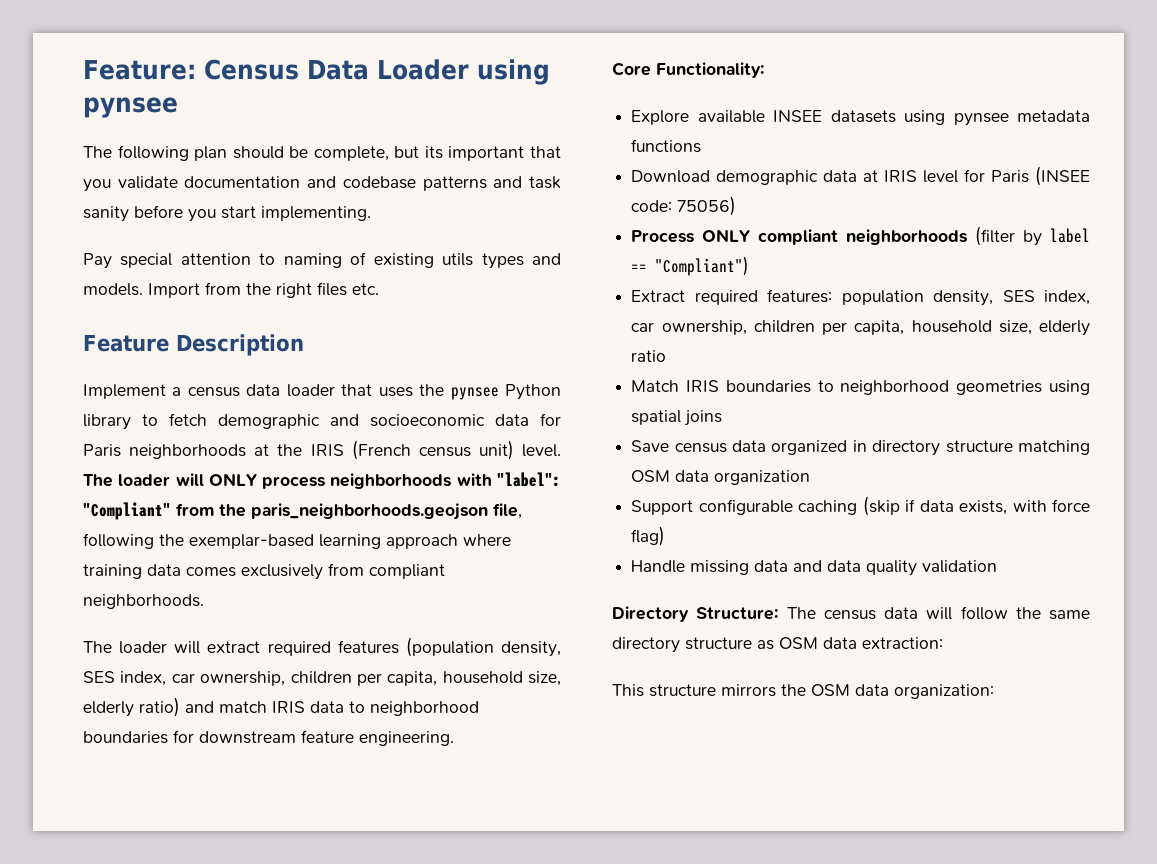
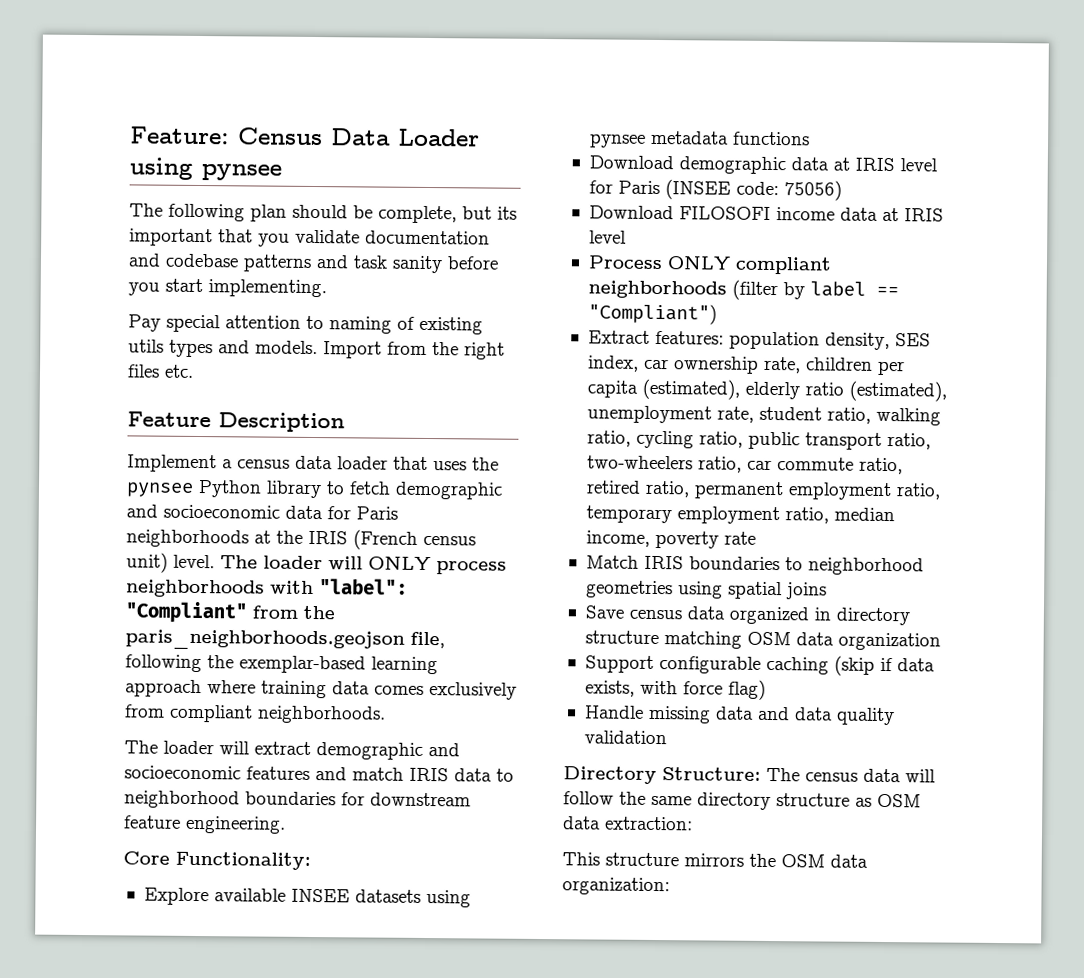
- The loader will extract required features (population density, SES index, car ownership, children per capita, household size, elderly ratio) and match IRIS data to neighborhood boundaries for downstream feature engineering.
+ The loader will extract demographic and socioeconomic features and match IRIS data to neighborhood boundaries for downstream feature engineering.
+ Download FILOSOFI income data at IRIS level
- Extract required features: population density, SES index, car ownership, children per capita, household size, elderly ratio
+ Extract features: population density, SES index, car ownership rate, children per capita (estimated), elderly ratio (estimated), unemployment rate, student ratio, walking ratio, cycling ratio, public transport ratio, two-wheelers ratio, car commute ratio, retired ratio, permanent employment ratio, temporary employment ratio, median income, poverty rate

